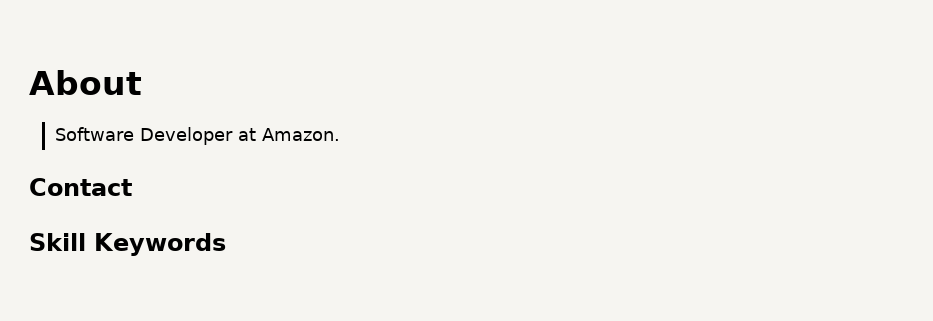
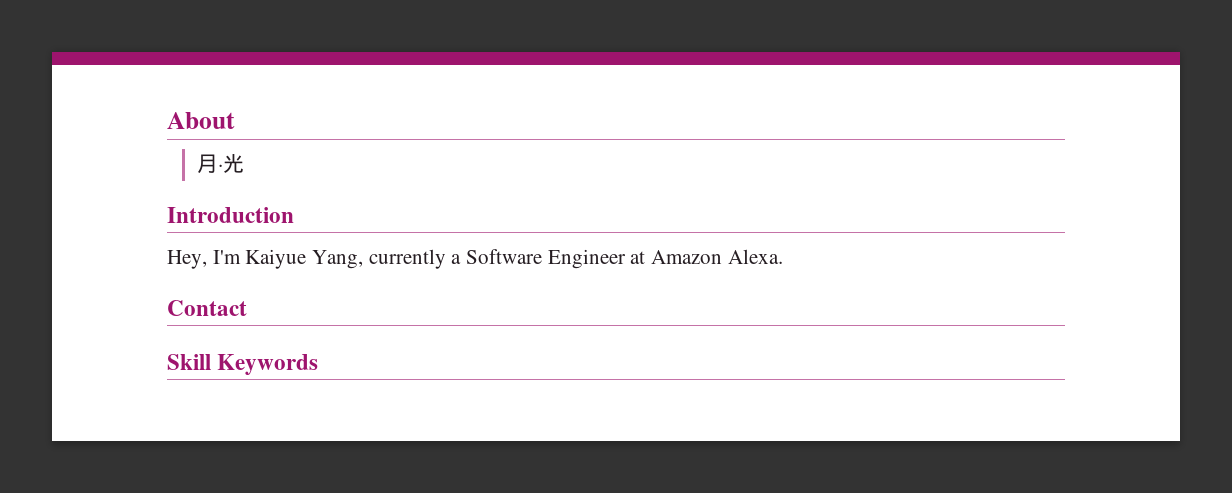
- Software Developer at Amazon.
+ 月·光
+ Introduction
+ Hey, I'm Kaiyue Yang, currently a Software Engineer at Amazon Alexa.

